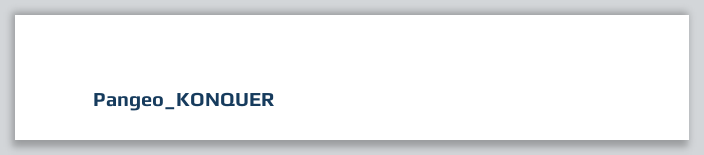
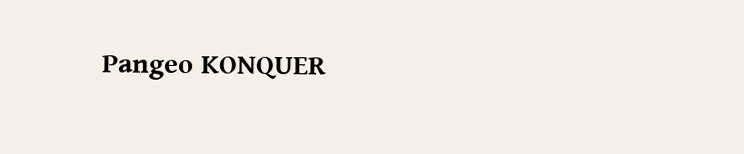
- Pangeo_KONQUER
+ Pangeo KONQUER

